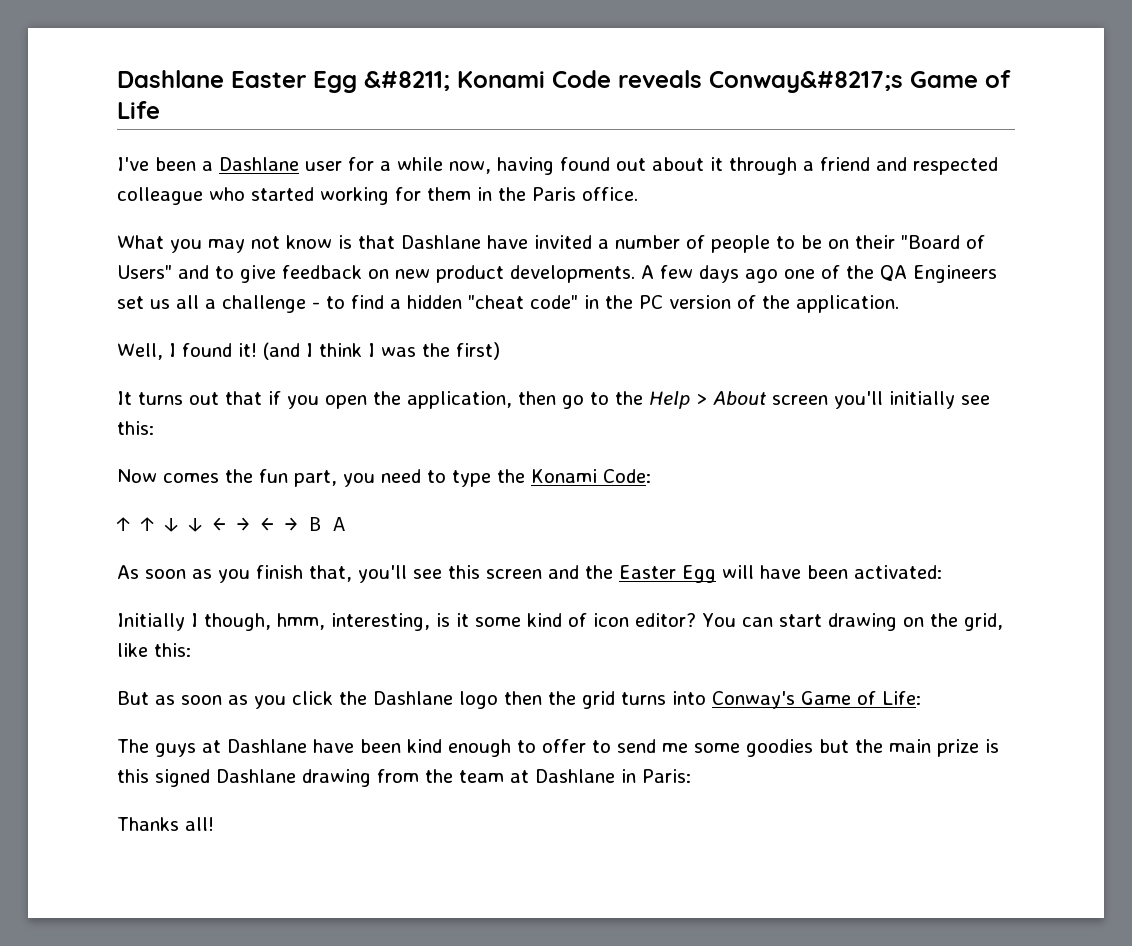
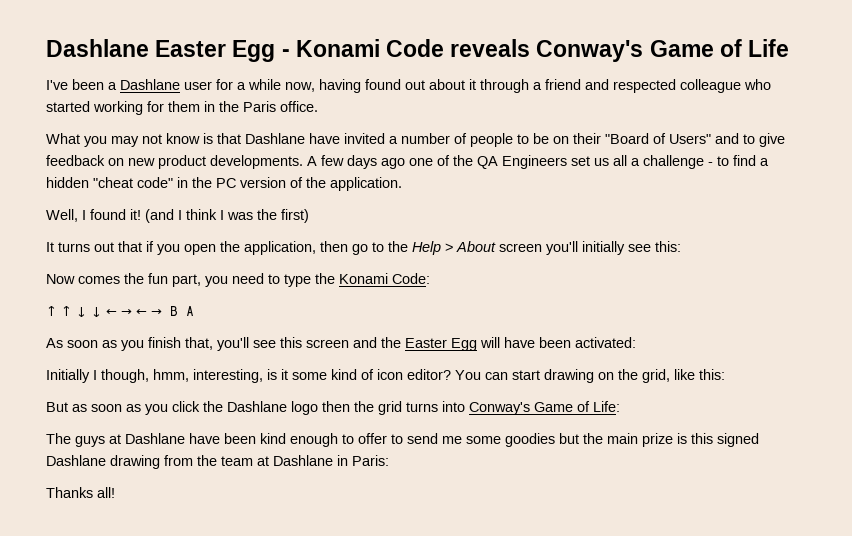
- Dashlane Easter Egg &#8211; Konami Code reveals Conway&#8217;s Game of Life
+ Dashlane Easter Egg - Konami Code reveals Conway's Game of Life

